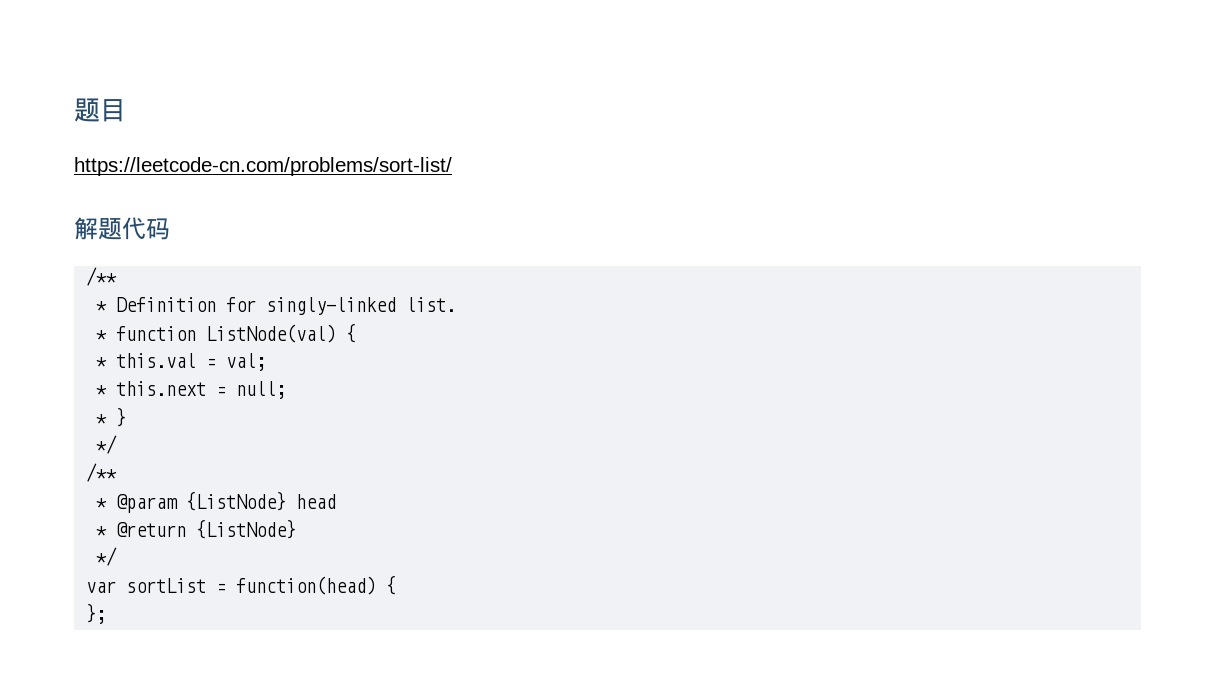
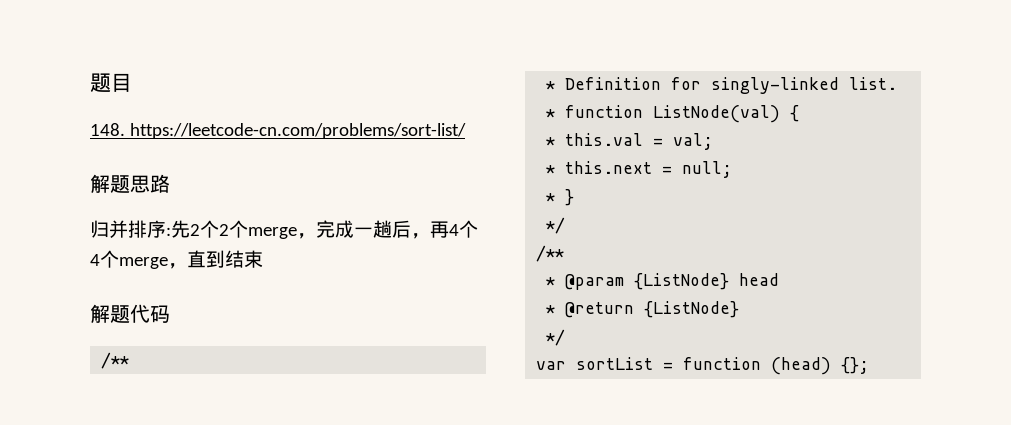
- https://leetcode-cn.com/problems/sort-list/
+ 148. https://leetcode-cn.com/problems/sort-list/
+ 解题思路
+ 归并排序:先2个2个merge，完成一趟后，再4个4个merge，直到结束
- var sortList = function(head) {
- };
+ var sortList = function (head) {};

